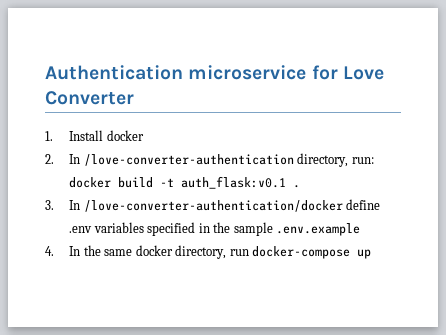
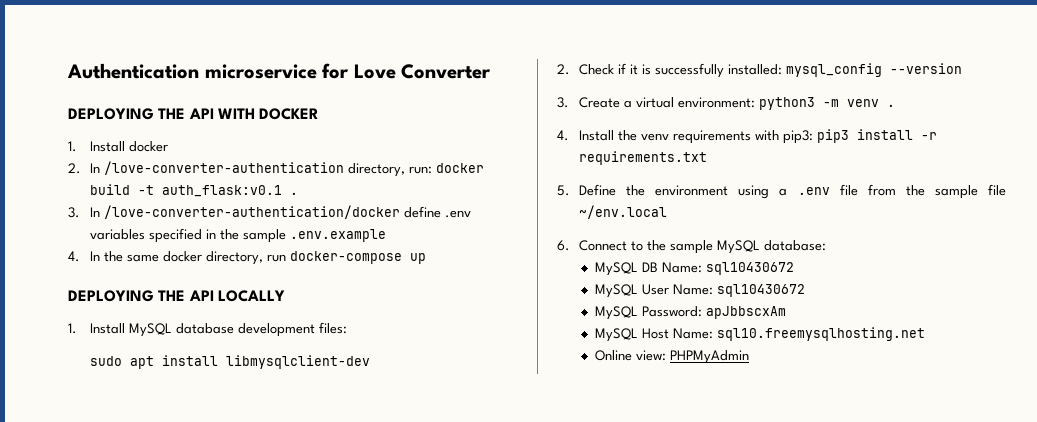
+ DEPLOYING THE API WITH DOCKER
+ DEPLOYING THE API LOCALLY
+ 1. Install MySQL database development files:
+ sudo apt install libmysqlclient-dev
+ 2. Check if it is successfully installed: mysql_config --version
+ 3. Create a virtual environment: python3 -m venv .
+ 4. Install the venv requirements with pip3: pip3 install -r requirements.txt
+ 5. Define the environment using a .env file from the sample file ~/env.local
+ 6. Connect to the sample MySQL database:
+ MySQL DB Name: sql10430672
+ MySQL User Name: sql10430672
+ MySQL Password: apJbbscxAm
+ MySQL Host Name: sql10.freemysqlhosting.net
+ Online view: PHPMyAdmin

